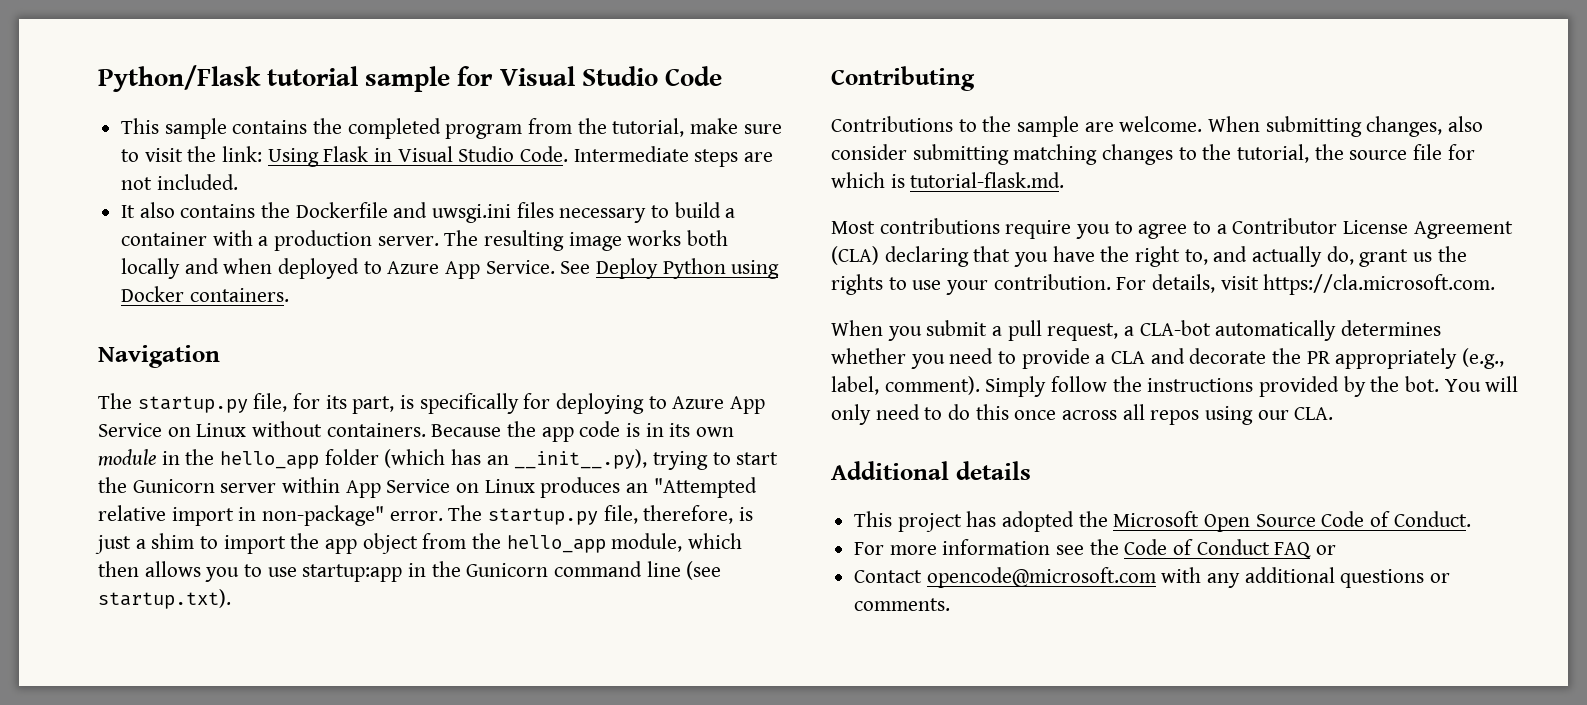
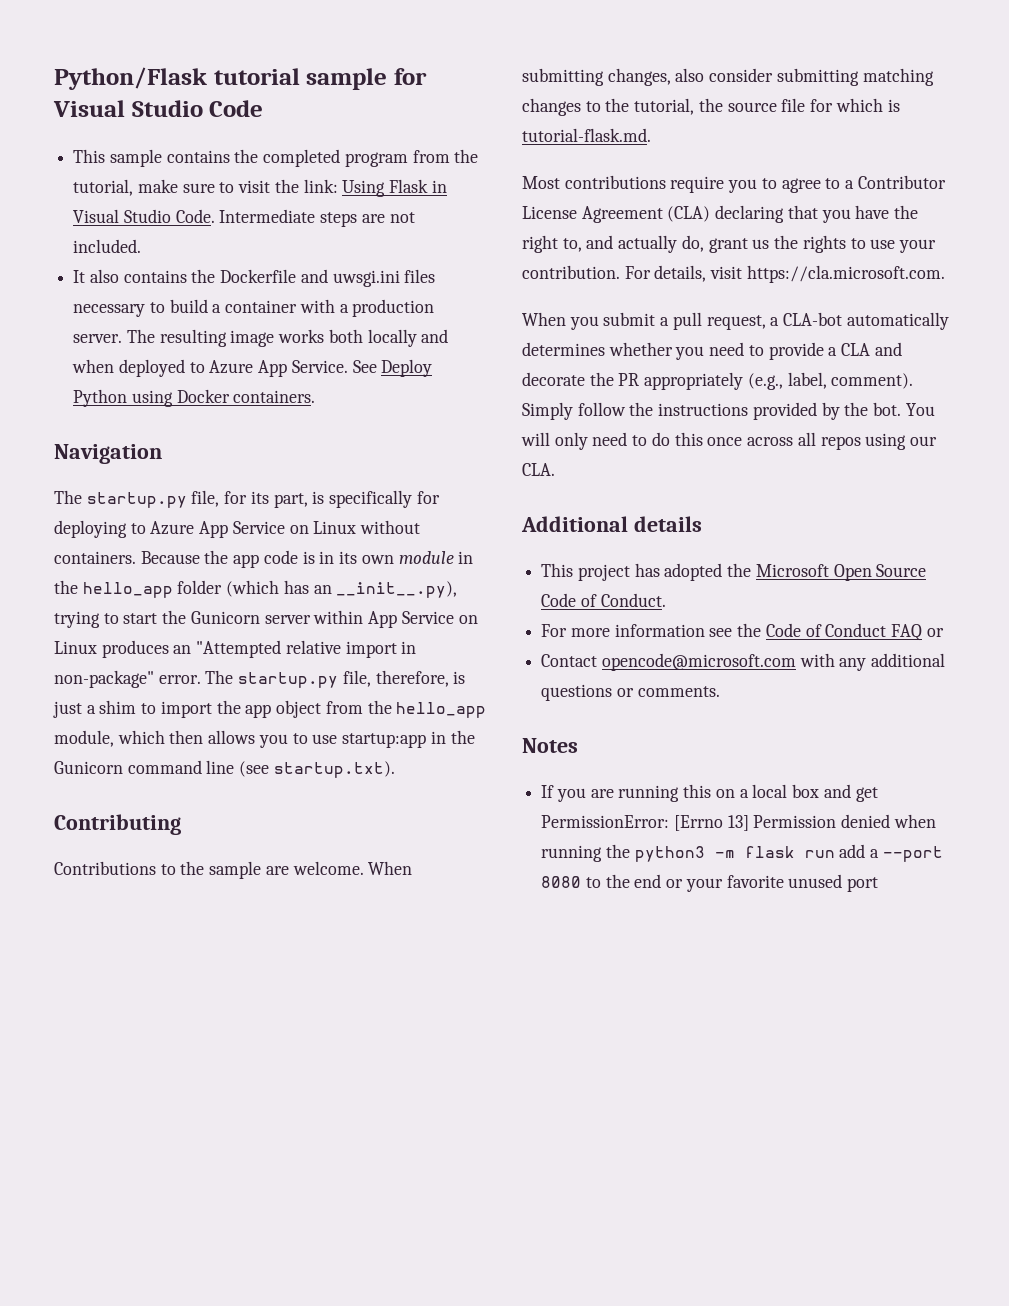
+ Notes
+ If you are running this on a local box and get PermissionError: [Errno 13] Permission denied when running the python3 -m flask run add a --port 8080 to the end or your favorite unused port

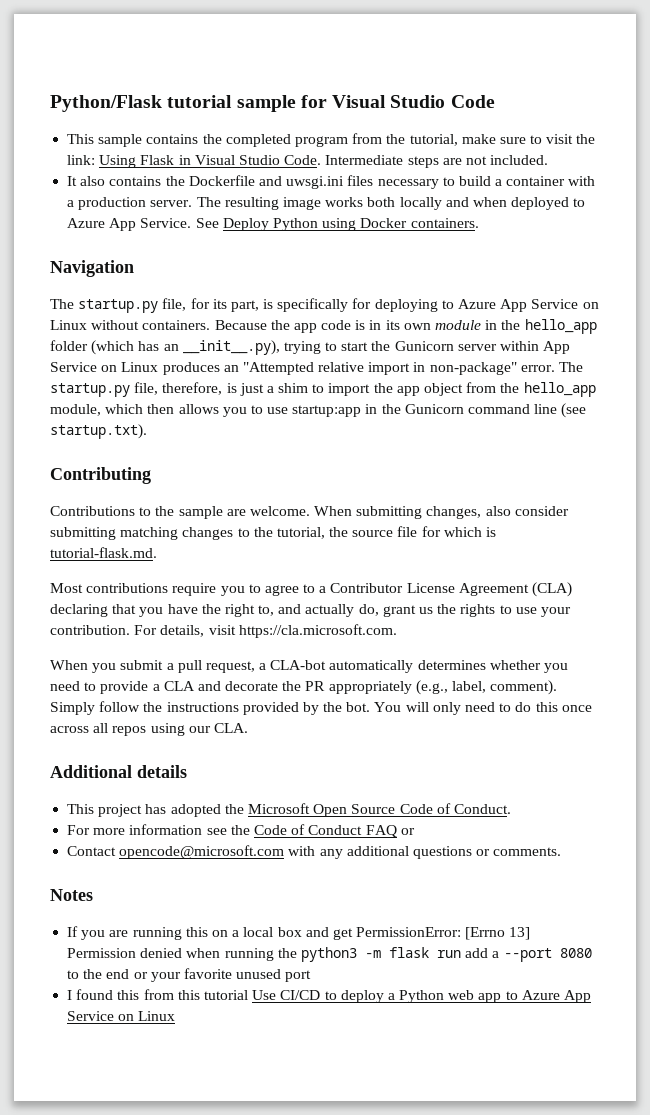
+ I found this from this tutorial Use CI/CD to deploy a Python web app to Azure App Service on Linux

